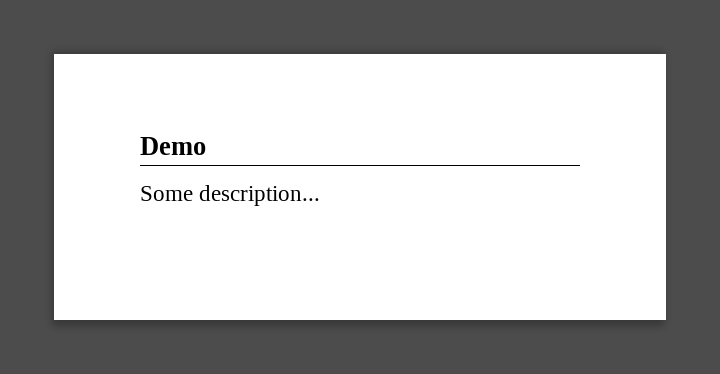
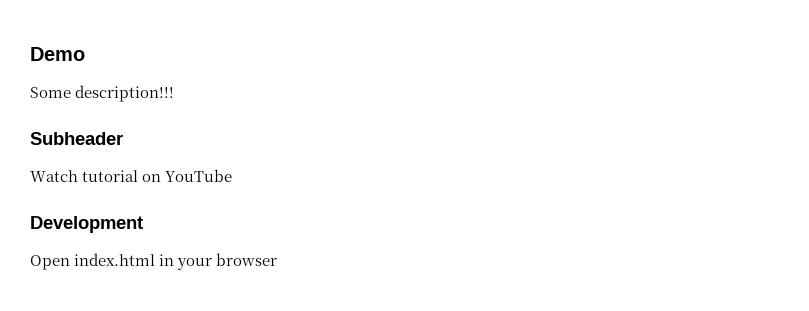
- Some description...
+ Some description!!!
+ Subheader
+ Watch tutorial on YouTube
+ Development
+ Open index.html in your browser

